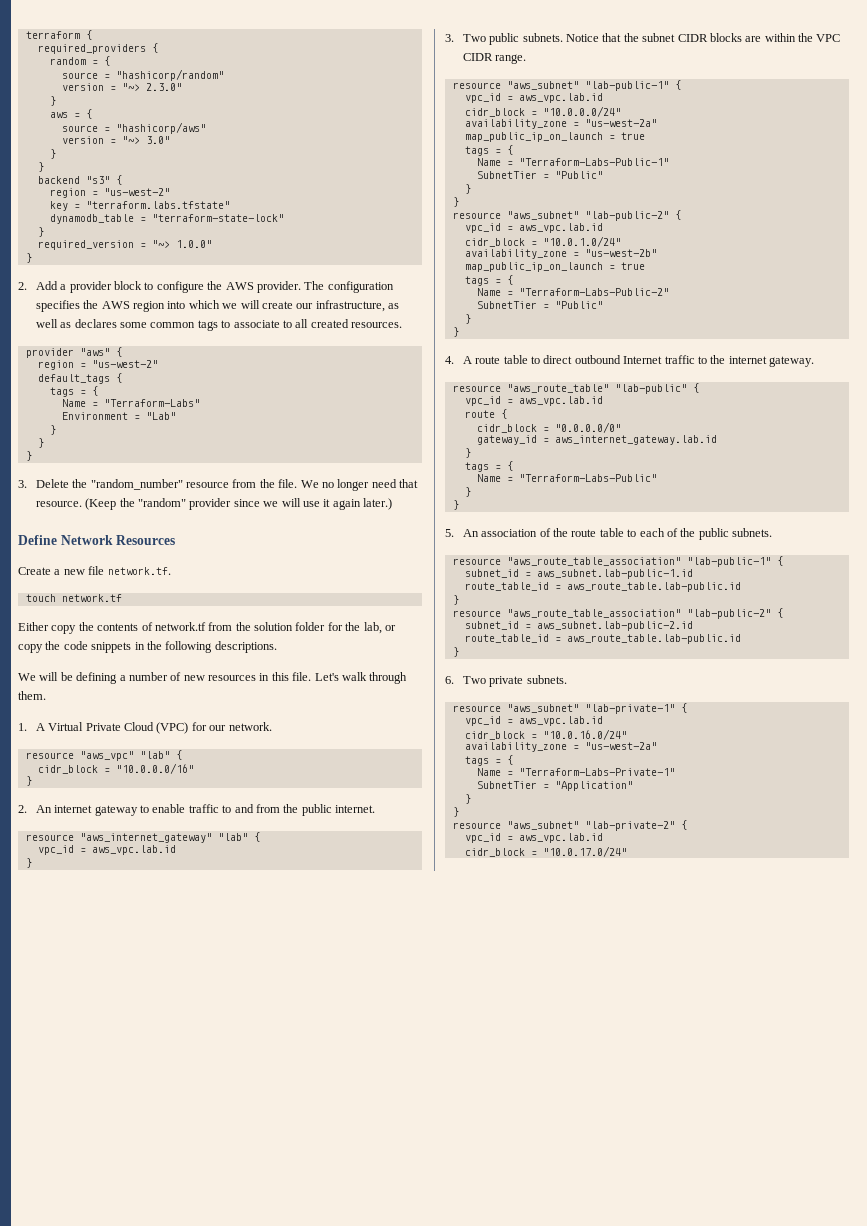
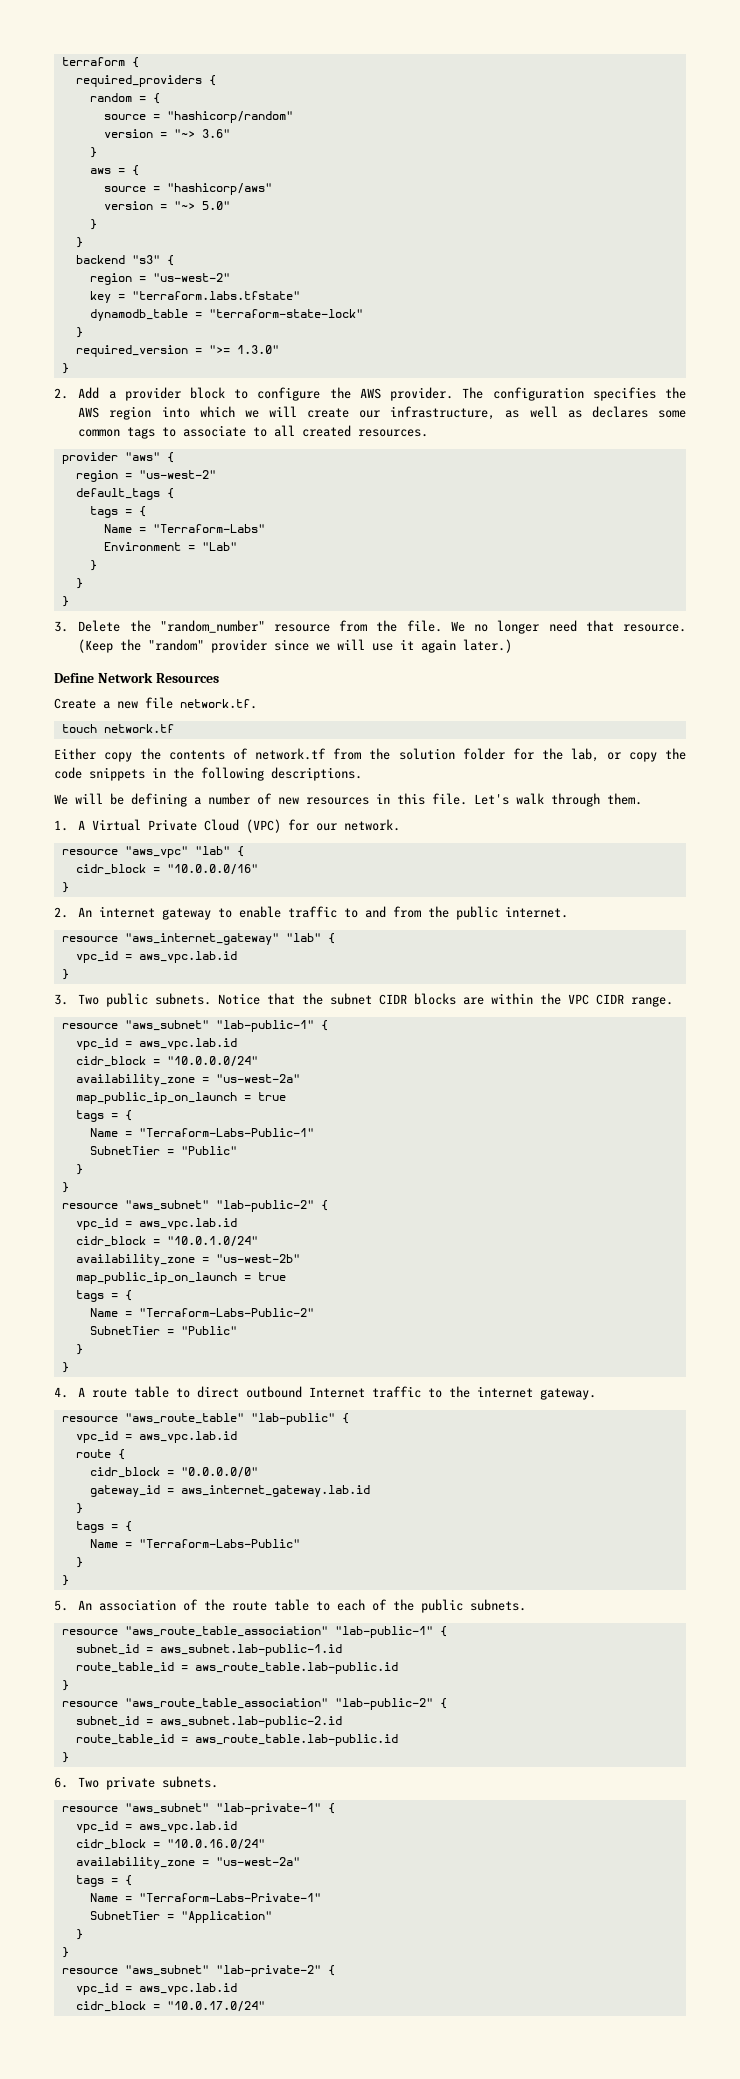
- version = "~> 2.3.0"
+ version = "~> 3.6"
- version = "~> 3.0"
+ version = "~> 5.0"
- required_version = "~> 1.0.0"
+ required_version = ">= 1.3.0"

